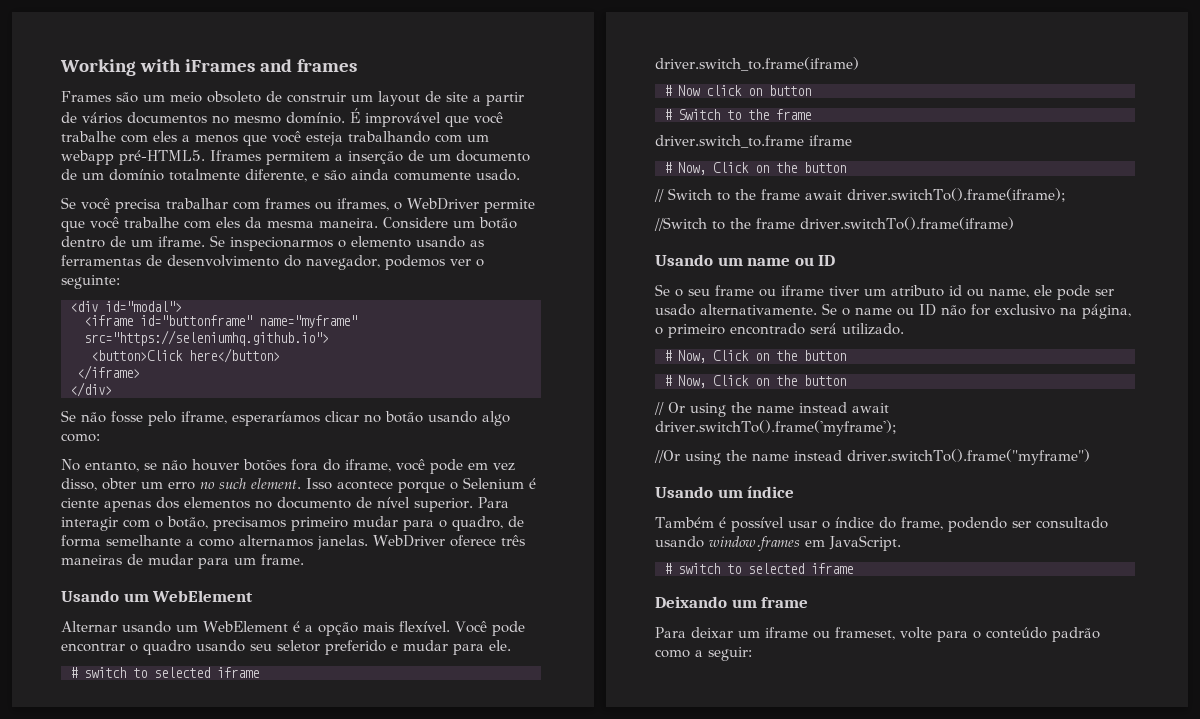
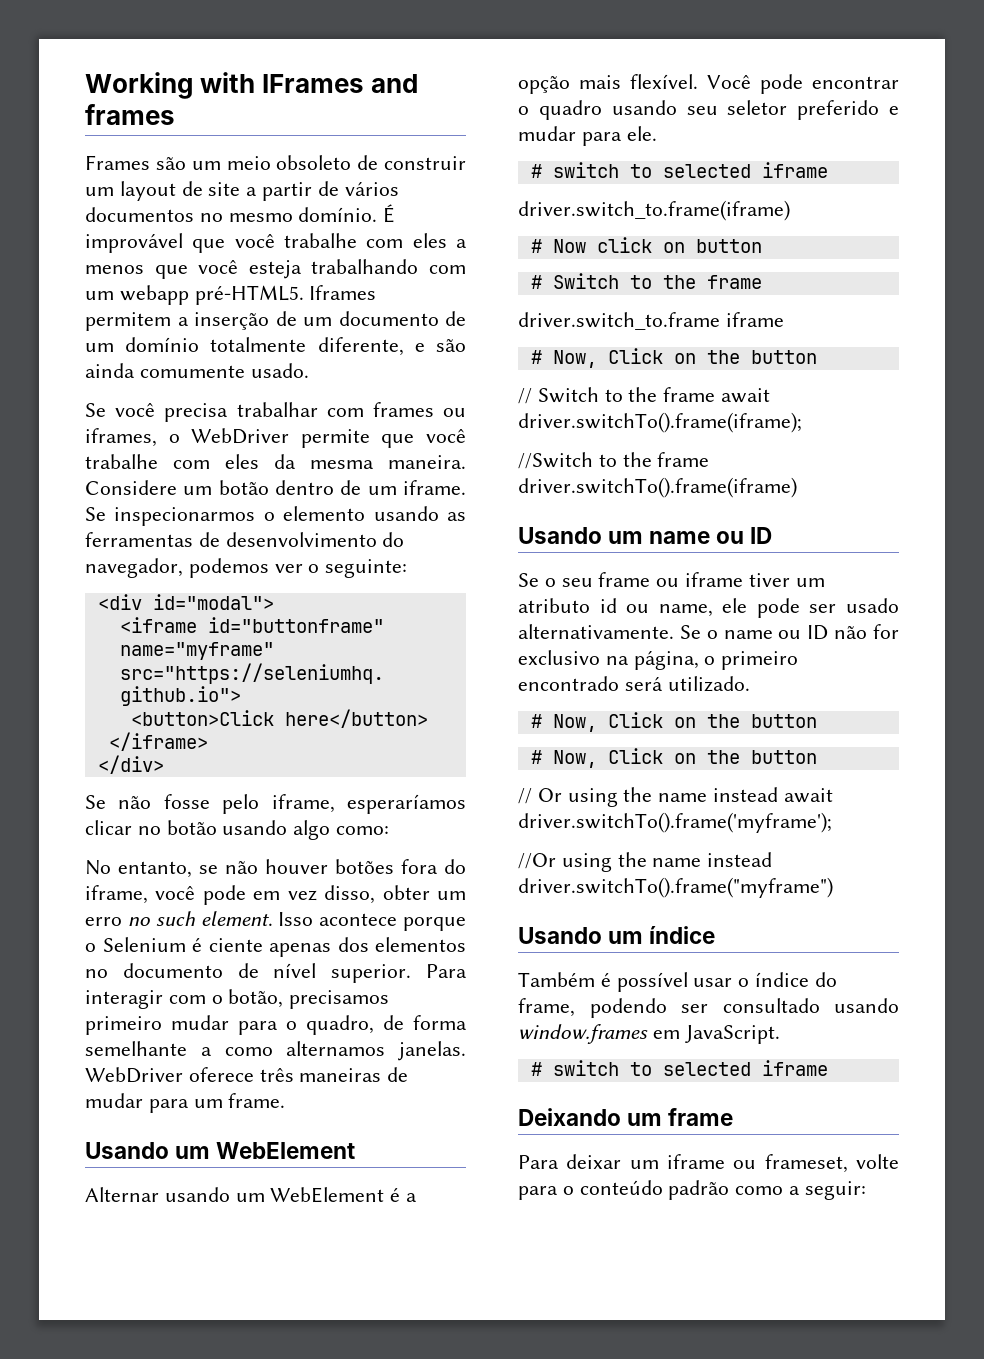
- Working with iFrames and frames
+ Working with IFrames and frames

